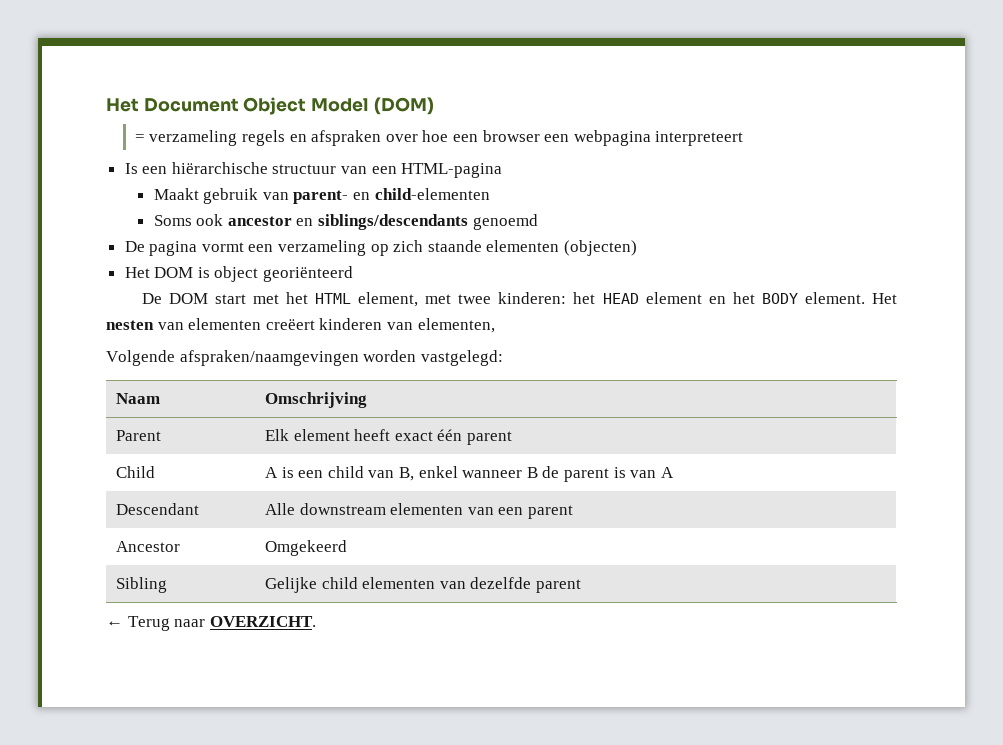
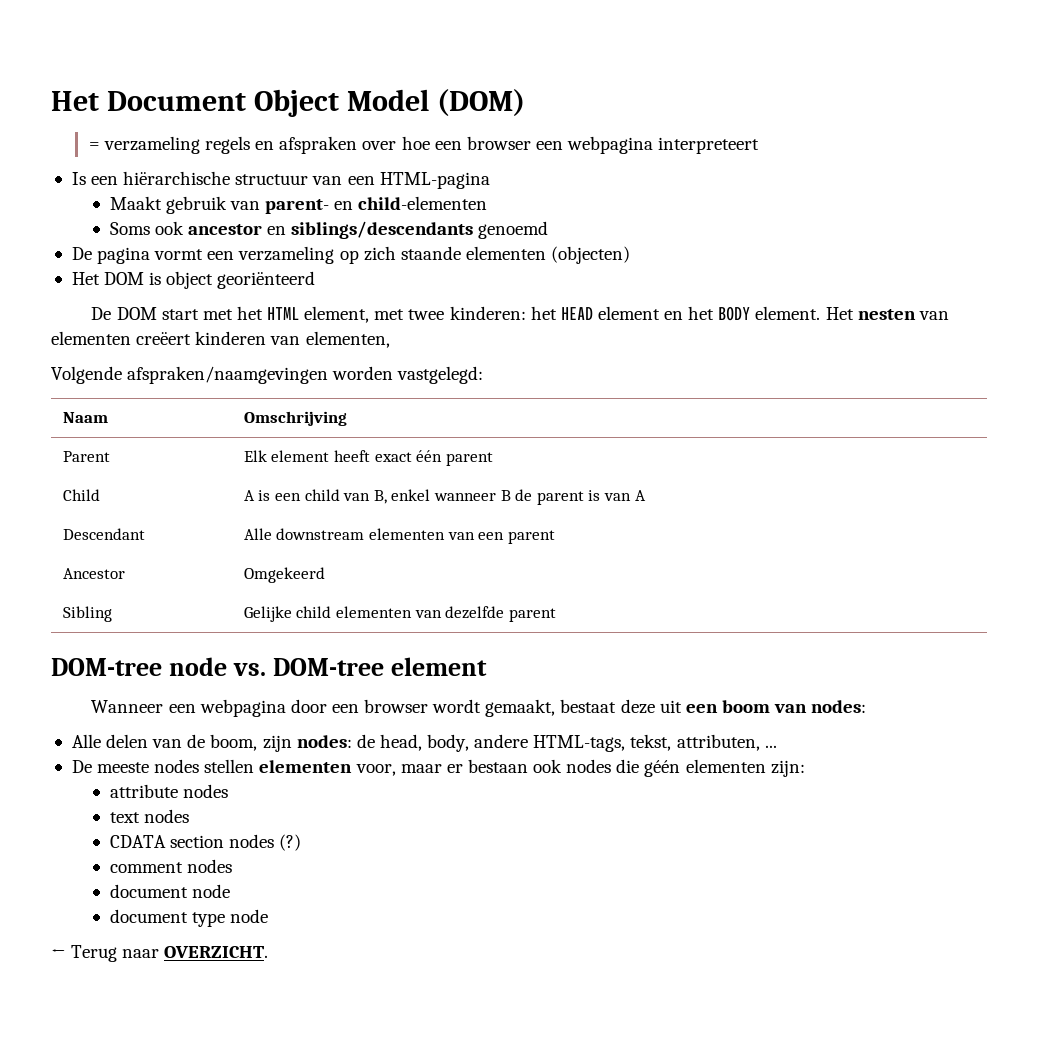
+ DOM-tree node vs. DOM-tree element
+ Wanneer een webpagina door een browser wordt gemaakt, bestaat deze uit een boom van nodes:
+ Alle delen van de boom, zijn nodes: de head, body, andere HTML-tags, tekst, attributen, ...
+ De meeste nodes stellen elementen voor, maar er bestaan ook nodes die géén elementen zijn:
+ attribute nodes
+ text nodes
+ CDATA section nodes (?)
+ comment nodes
+ document node
+ document type node

